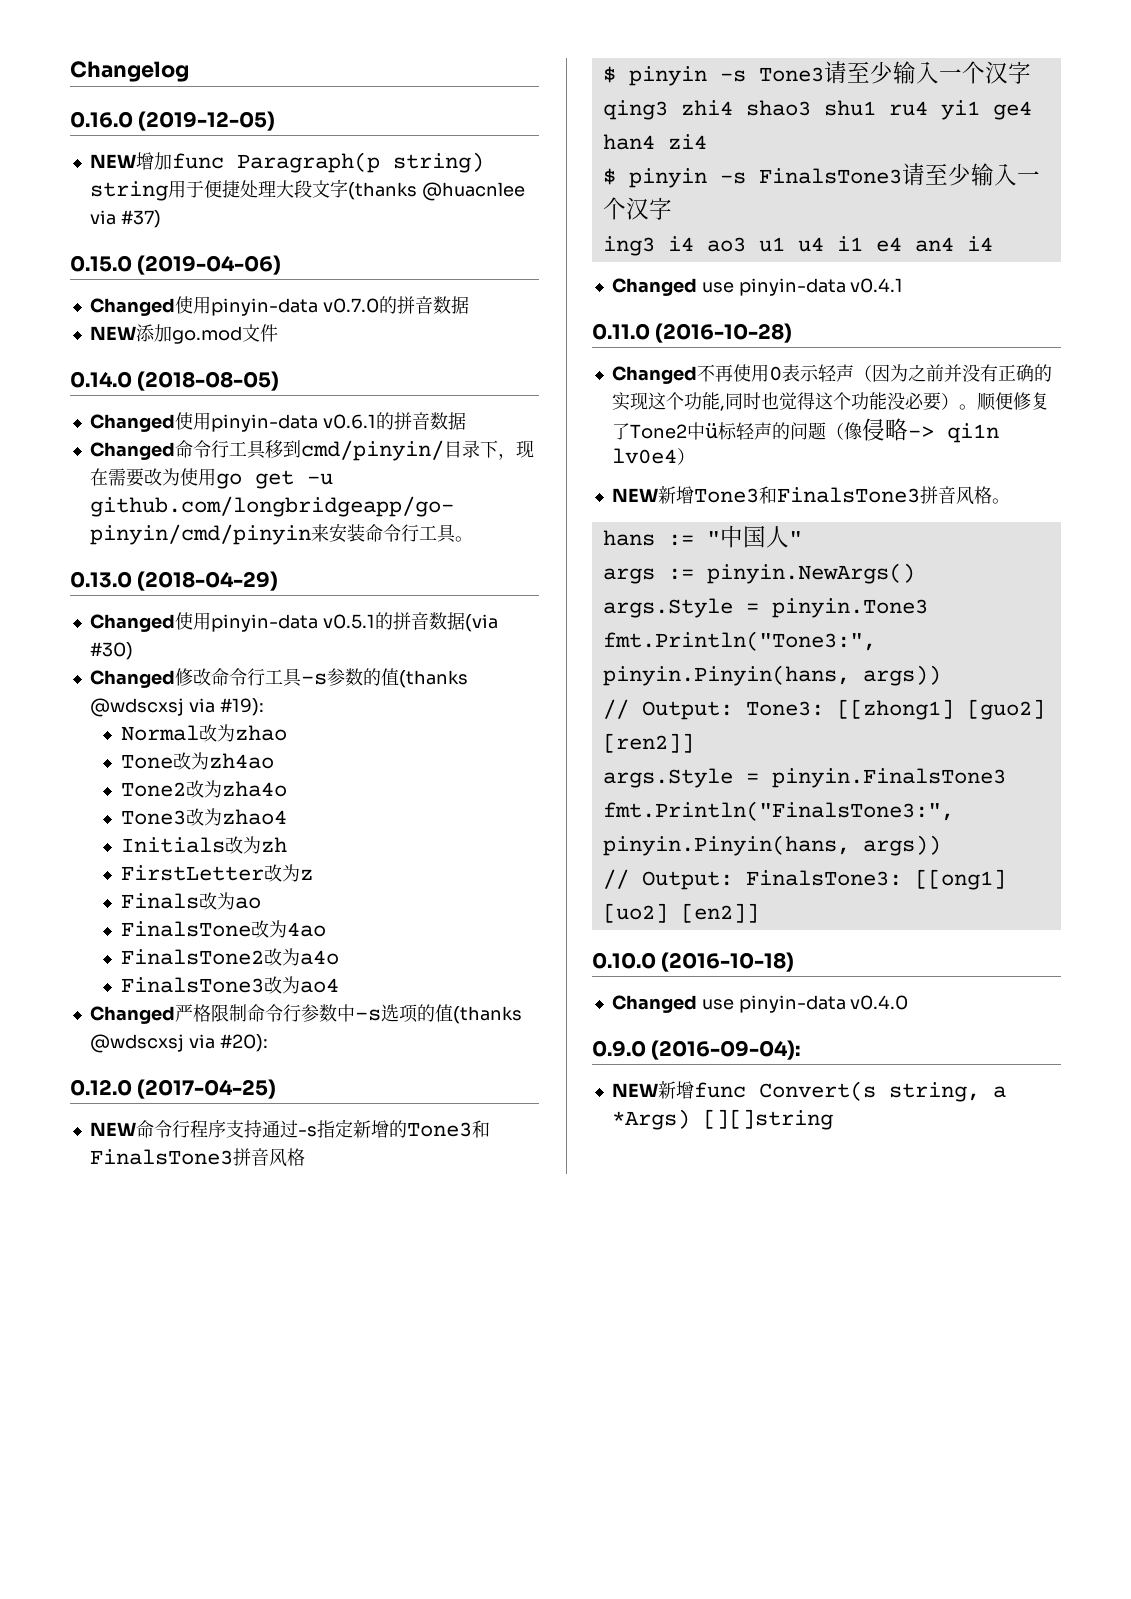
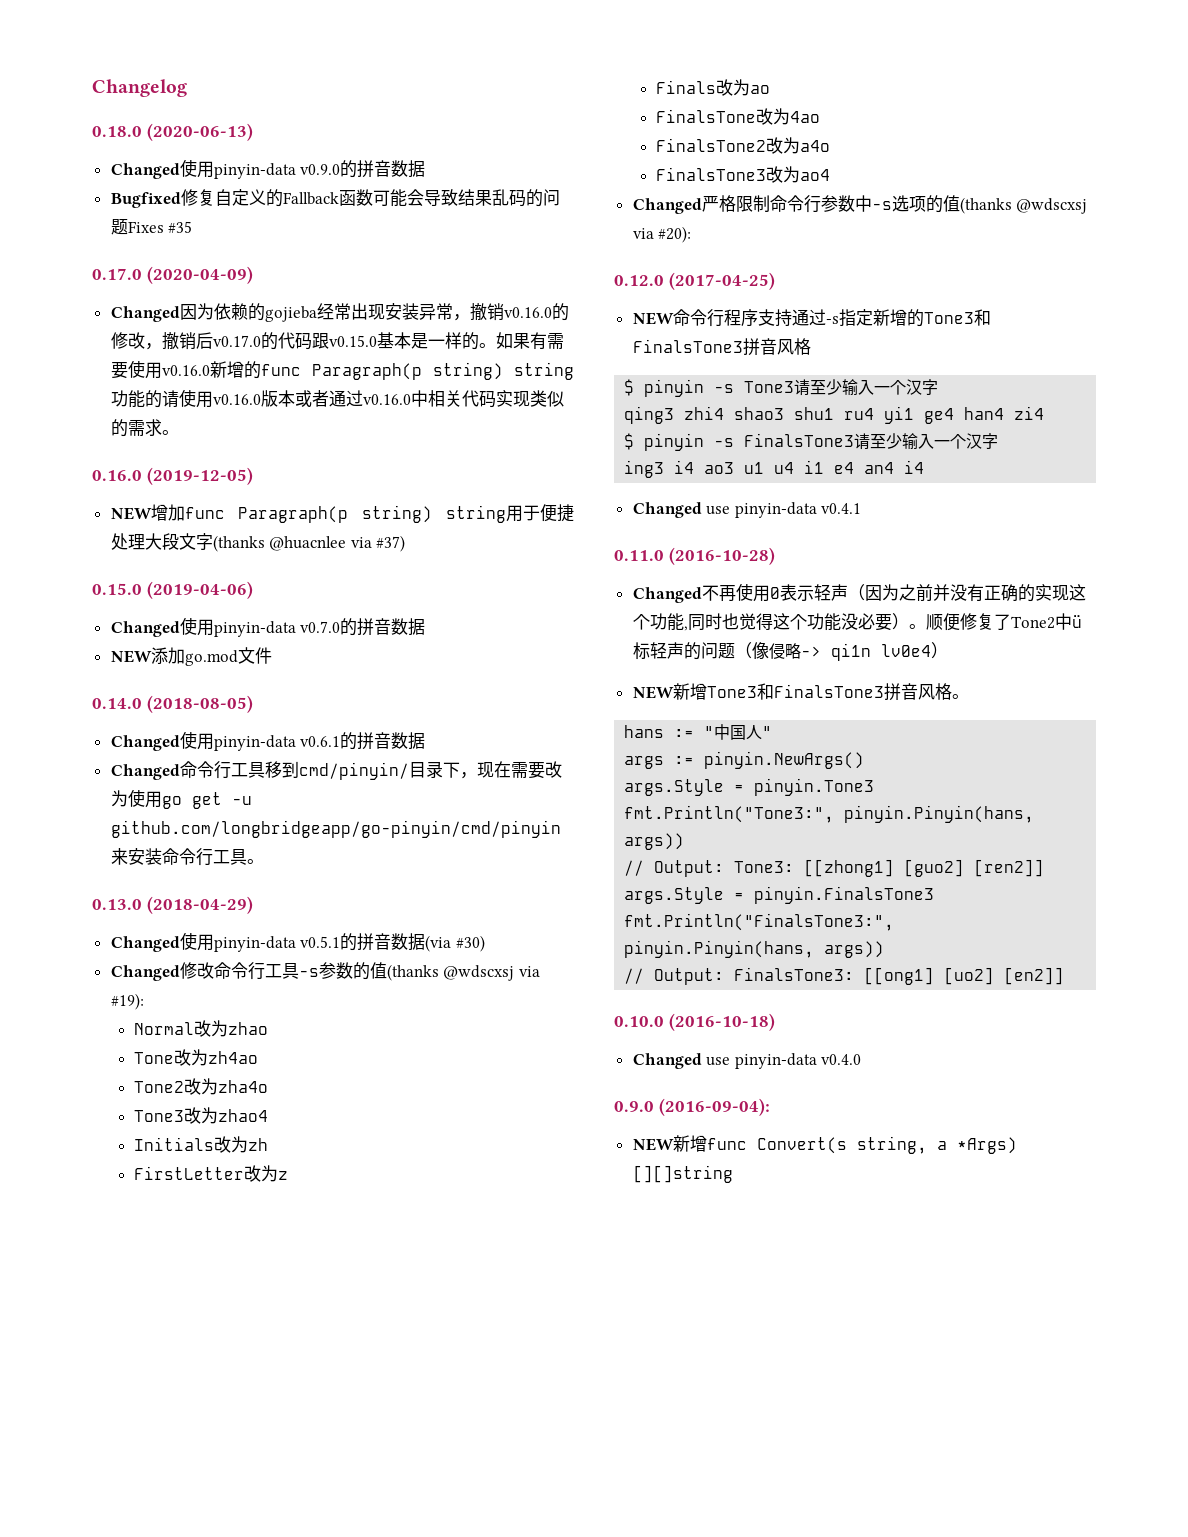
+ 0.18.0 (2020-06-13)
+ Changed使用pinyin-data v0.9.0的拼音数据
+ Bugfixed修复自定义的Fallback函数可能会导致结果乱码的问题Fixes #35
+ 0.17.0 (2020-04-09)
+ Changed因为依赖的gojieba经常出现安装异常，撤销v0.16.0的修改，撤销后v0.17.0的代码跟v0.15.0基本是一样的。如果有需要使用v0.16.0新增的func Paragraph(p string) string功能的请使用v0.16.0版本或者通过v0.16.0中相关代码实现类似的需求。

